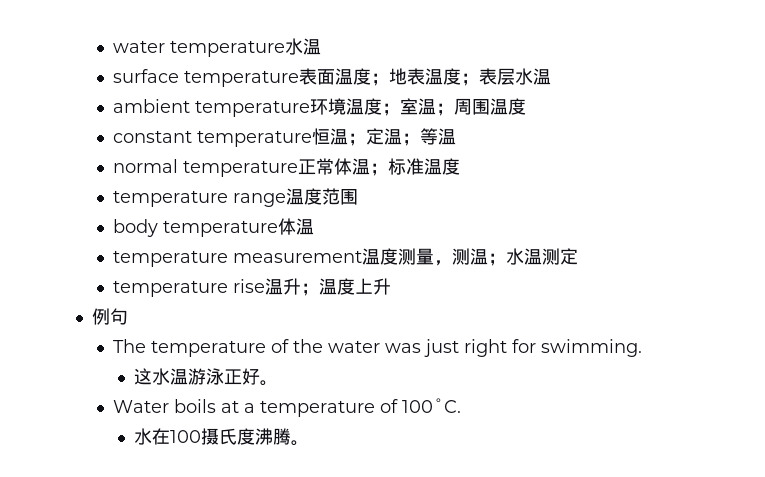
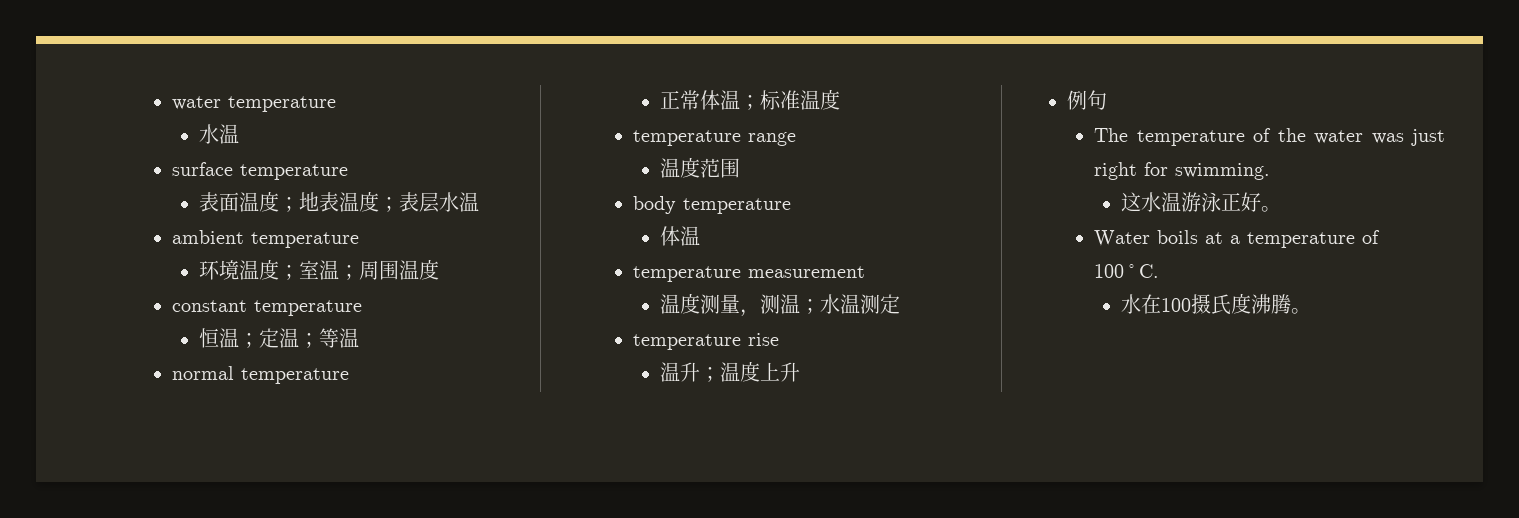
- water temperature水温
+ water temperature
+ 水温
- surface temperature表面温度；地表温度；表层水温
+ surface temperature
+ 表面温度；地表温度；表层水温
- ambient temperature环境温度；室温；周围温度
+ ambient temperature
+ 环境温度；室温；周围温度
- constant temperature恒温；定温；等温
+ constant temperature
+ 恒温；定温；等温
- normal temperature正常体温；标准温度
+ normal temperature
+ 正常体温；标准温度
- temperature range温度范围
+ temperature range
+ 温度范围
- body temperature体温
+ body temperature
+ 体温
- temperature measurement温度测量，测温；水温测定
+ temperature measurement
+ 温度测量，测温；水温测定
- temperature rise温升；温度上升
+ temperature rise
+ 温升；温度上升

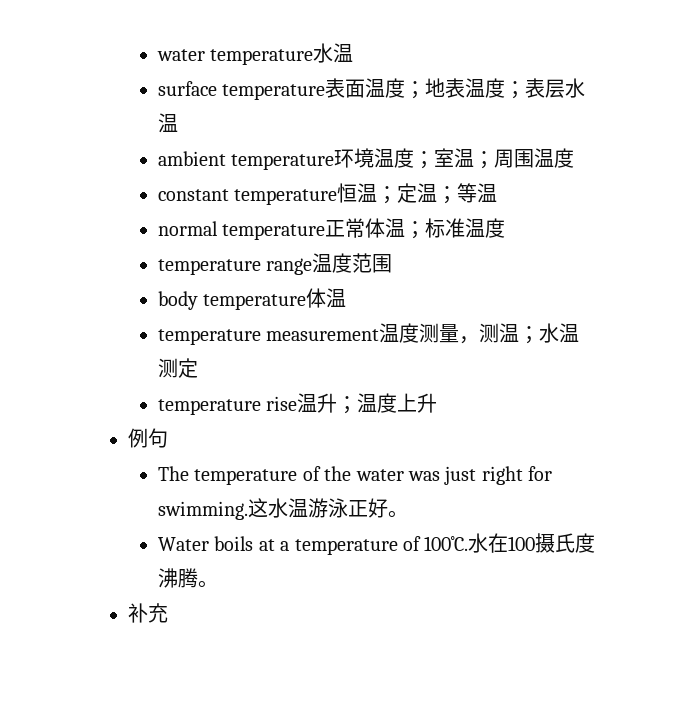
- water temperature
- 水温
+ water temperature水温
- surface temperature
- 表面温度；地表温度；表层水温
+ surface temperature表面温度；地表温度；表层水温
- ambient temperature
- 环境温度；室温；周围温度
+ ambient temperature环境温度；室温；周围温度
- constant temperature
- 恒温；定温；等温
+ constant temperature恒温；定温；等温
- normal temperature
- 正常体温；标准温度
+ normal temperature正常体温；标准温度
- temperature range
- 温度范围
+ temperature range温度范围
- body temperature
- 体温
+ body temperature体温
- temperature measurement
- 温度测量，测温；水温测定
+ temperature measurement温度测量，测温；水温测定
- temperature rise
- 温升；温度上升
+ temperature rise温升；温度上升
- The temperature of the water was just right for swimming.
- 这水温游泳正好。
+ The temperature of the water was just right for swimming.这水温游泳正好。
- Water boils at a temperature of 100˚C.
- 水在100摄氏度沸腾。
+ Water boils at a temperature of 100˚C.水在100摄氏度沸腾。
+ 补充

